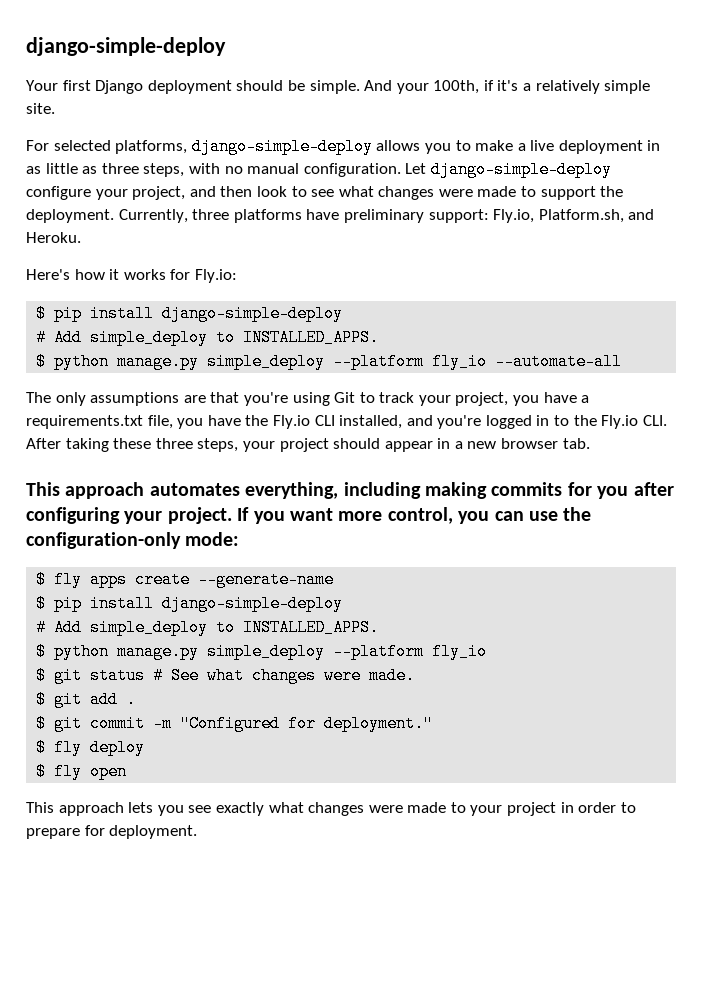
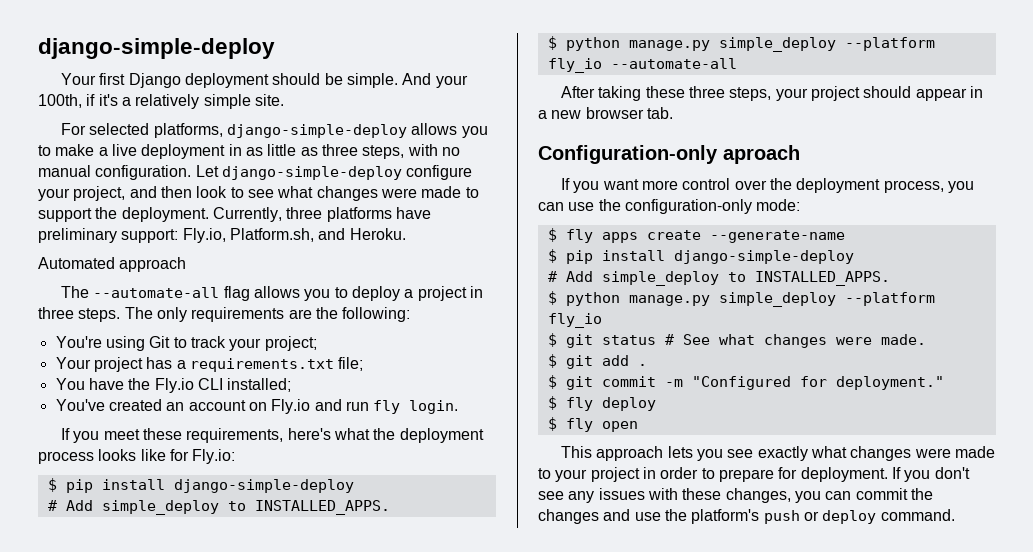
- Here's how it works for Fly.io:
+ Automated approach
+ The --automate-all flag allows you to deploy a project in three steps. The only requirements are the following:
+ You're using Git to track your project;
+ Your project has a requirements.txt file;
+ You have the Fly.io CLI installed;
+ You've created an account on Fly.io and run fly login.
+ If you meet these requirements, here's what the deployment process looks like for Fly.io:
- The only assumptions are that you're using Git to track your project, you have a requirements.txt file, you have the Fly.io CLI installed, and you're logged in to the Fly.io CLI. After taking these three steps, your project should appear in a new browser tab.
+ After taking these three steps, your project should appear in a new browser tab.
- This approach automates everything, including making commits for you after configuring your project. If you want more control, you can use the configuration-only mode:
+ Configuration-only aproach
+ If you want more control over the deployment process, you can use the configuration-only mode:
+ If you don't see any issues with these changes, you can commit the changes and use the platform's push or deploy command.

